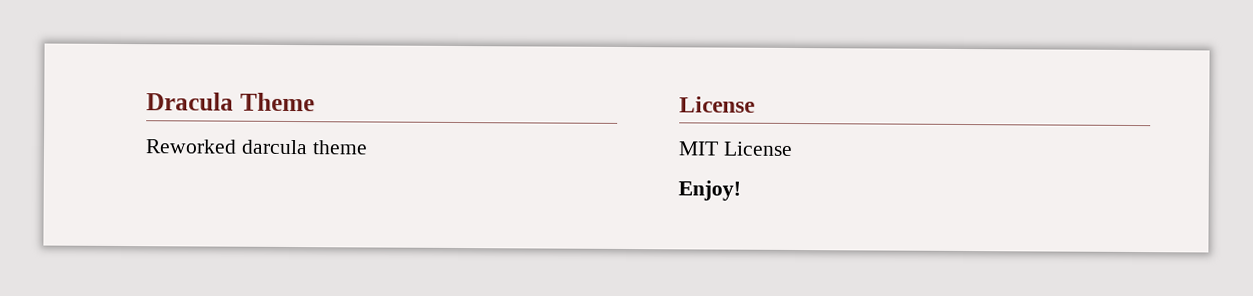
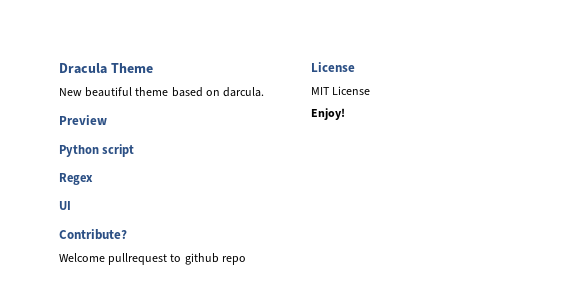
- Reworked darcula theme
+ New beautiful theme based on darcula.
+ Preview
+ Python script
+ Regex
+ UI
+ Contribute?
+ Welcome pullrequest to github repo

